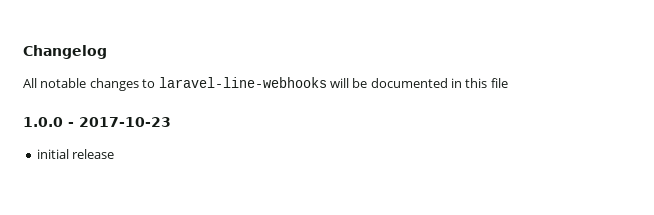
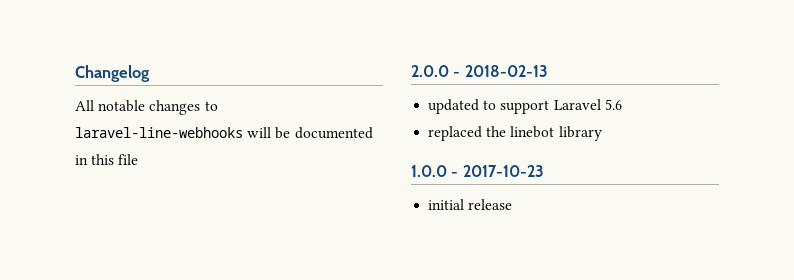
+ 2.0.0 - 2018-02-13
+ updated to support Laravel 5.6
+ replaced the linebot library

